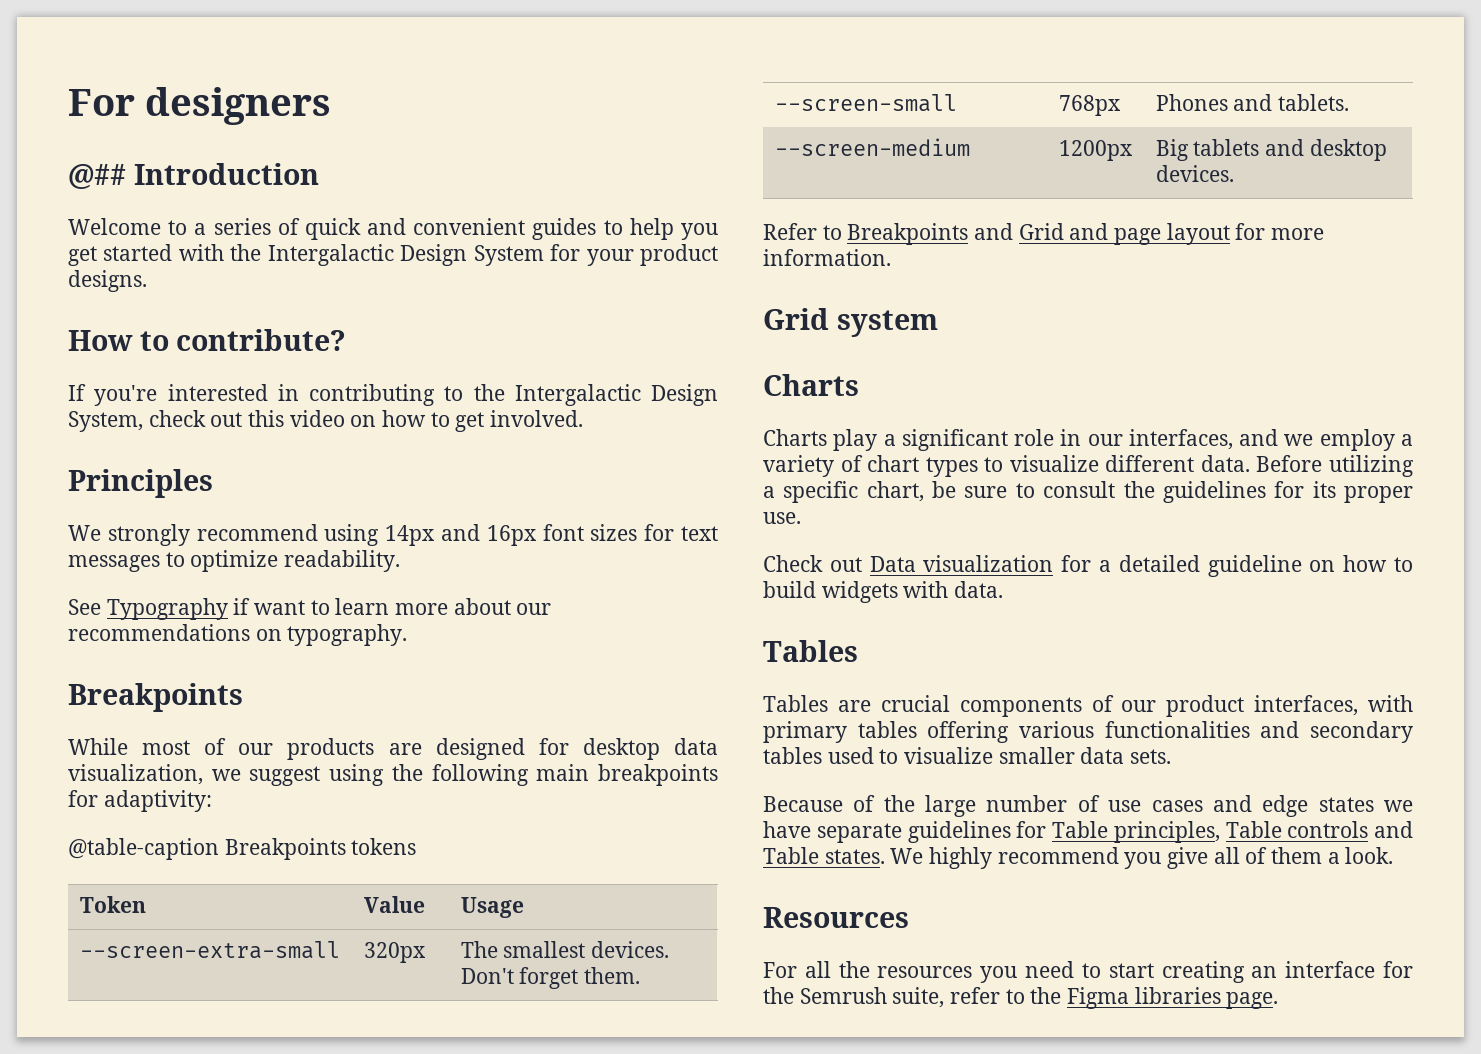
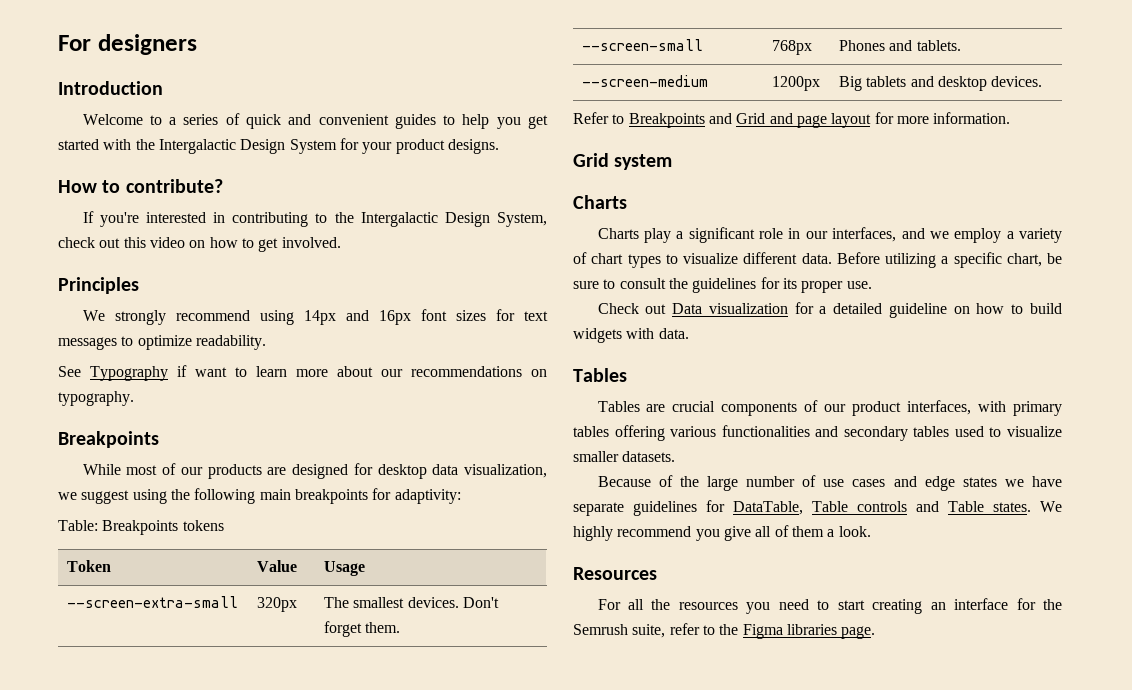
- @## Introduction
+ Introduction
- @table-caption Breakpoints tokens
+ Table: Breakpoints tokens
- Tables are crucial components of our product interfaces, with primary tables offering various functionalities and secondary tables used to visualize smaller data sets.
+ Tables are crucial components of our product interfaces, with primary tables offering various functionalities and secondary tables used to visualize smaller datasets.
- Because of the large number of use cases and edge states we have separate guidelines for Table principles, Table controls and Table states.
+ Because of the large number of use cases and edge states we have separate guidelines for DataTable, Table controls and Table states.

